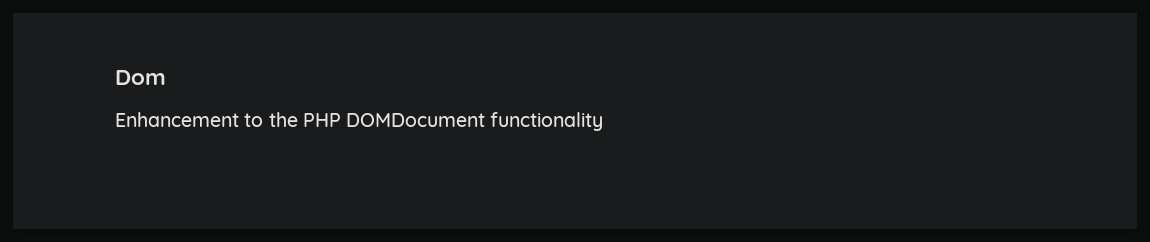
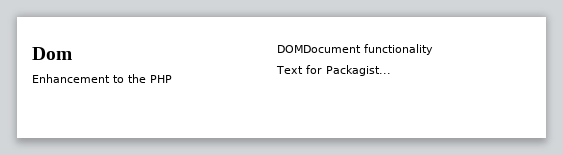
+ Text for Packagist...

